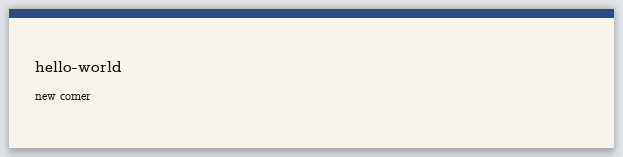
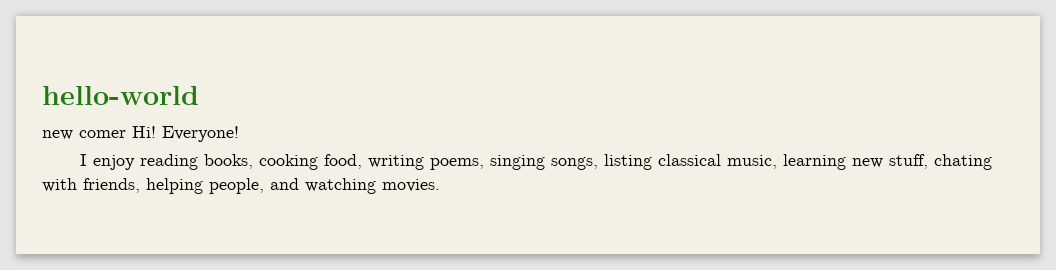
- new comer
+ new comer Hi! Everyone!
+ I enjoy reading books, cooking food, writing poems, singing songs, listing classical music, learning new stuff, chating with friends, helping people, and watching movies.

